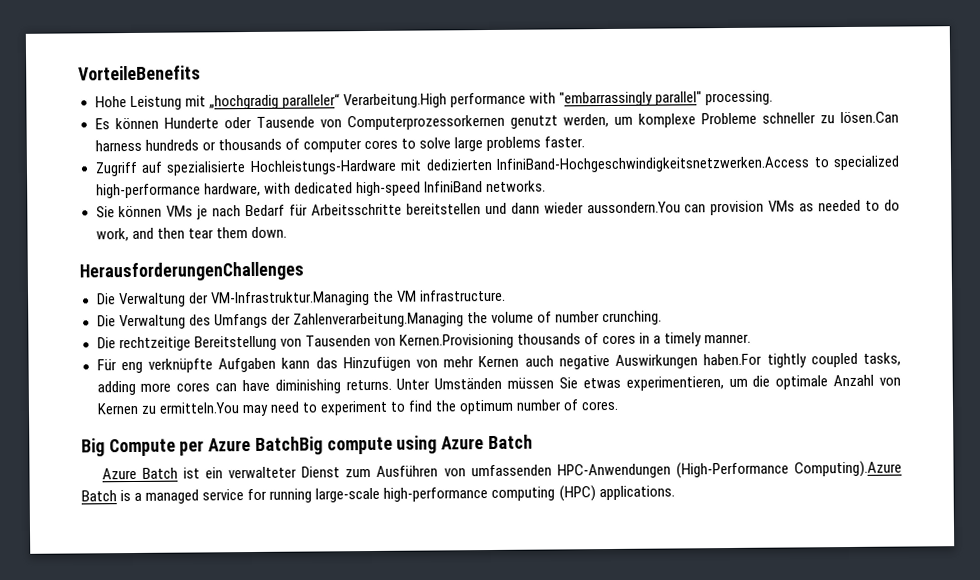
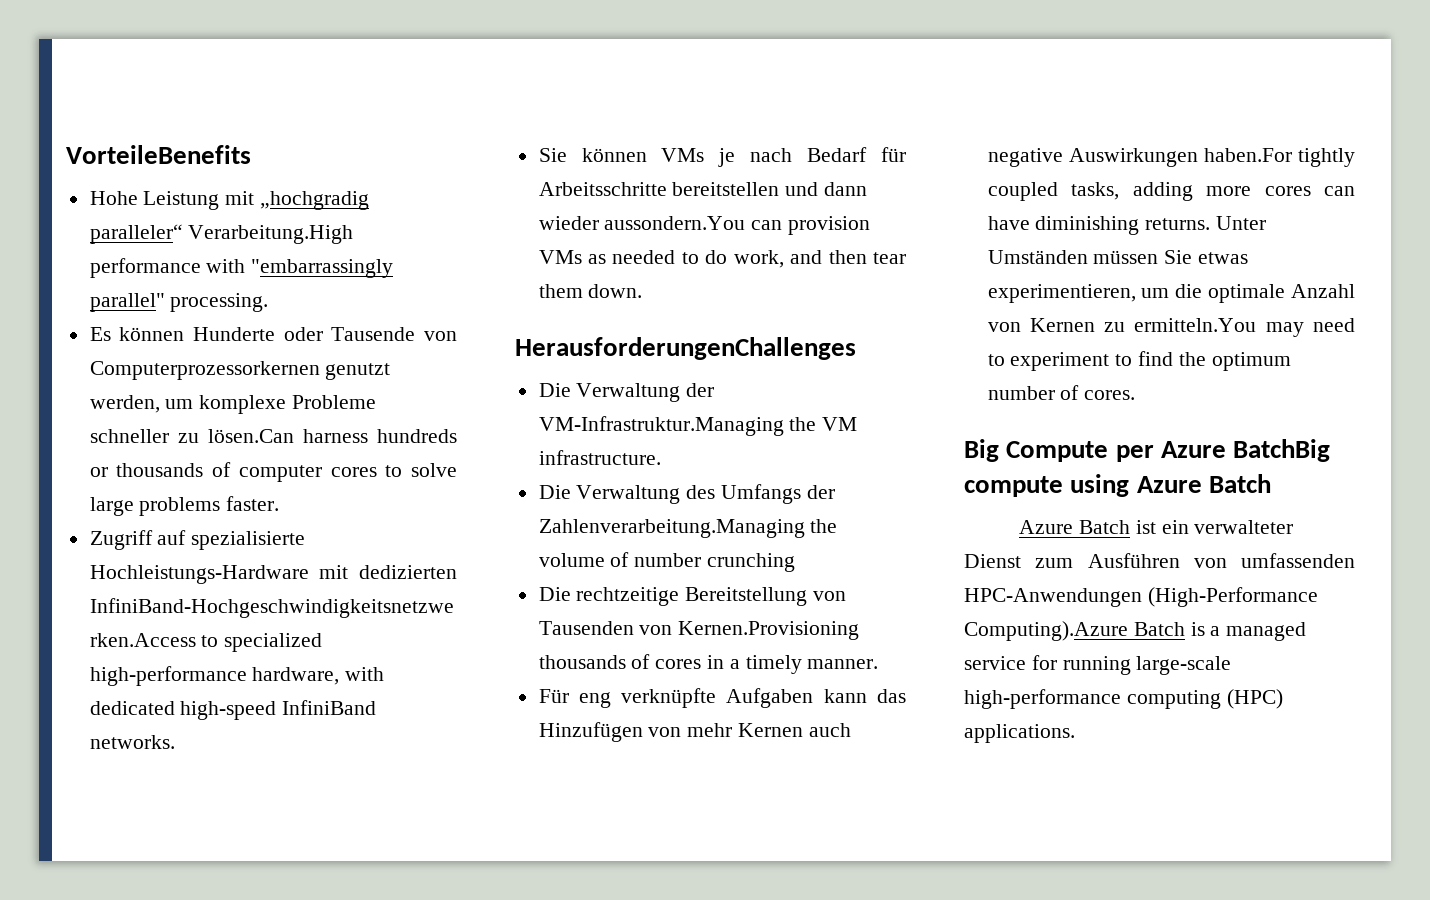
- Die Verwaltung des Umfangs der Zahlenverarbeitung.Managing the volume of number crunching.
+ Die Verwaltung des Umfangs der Zahlenverarbeitung.Managing the volume of number crunching

